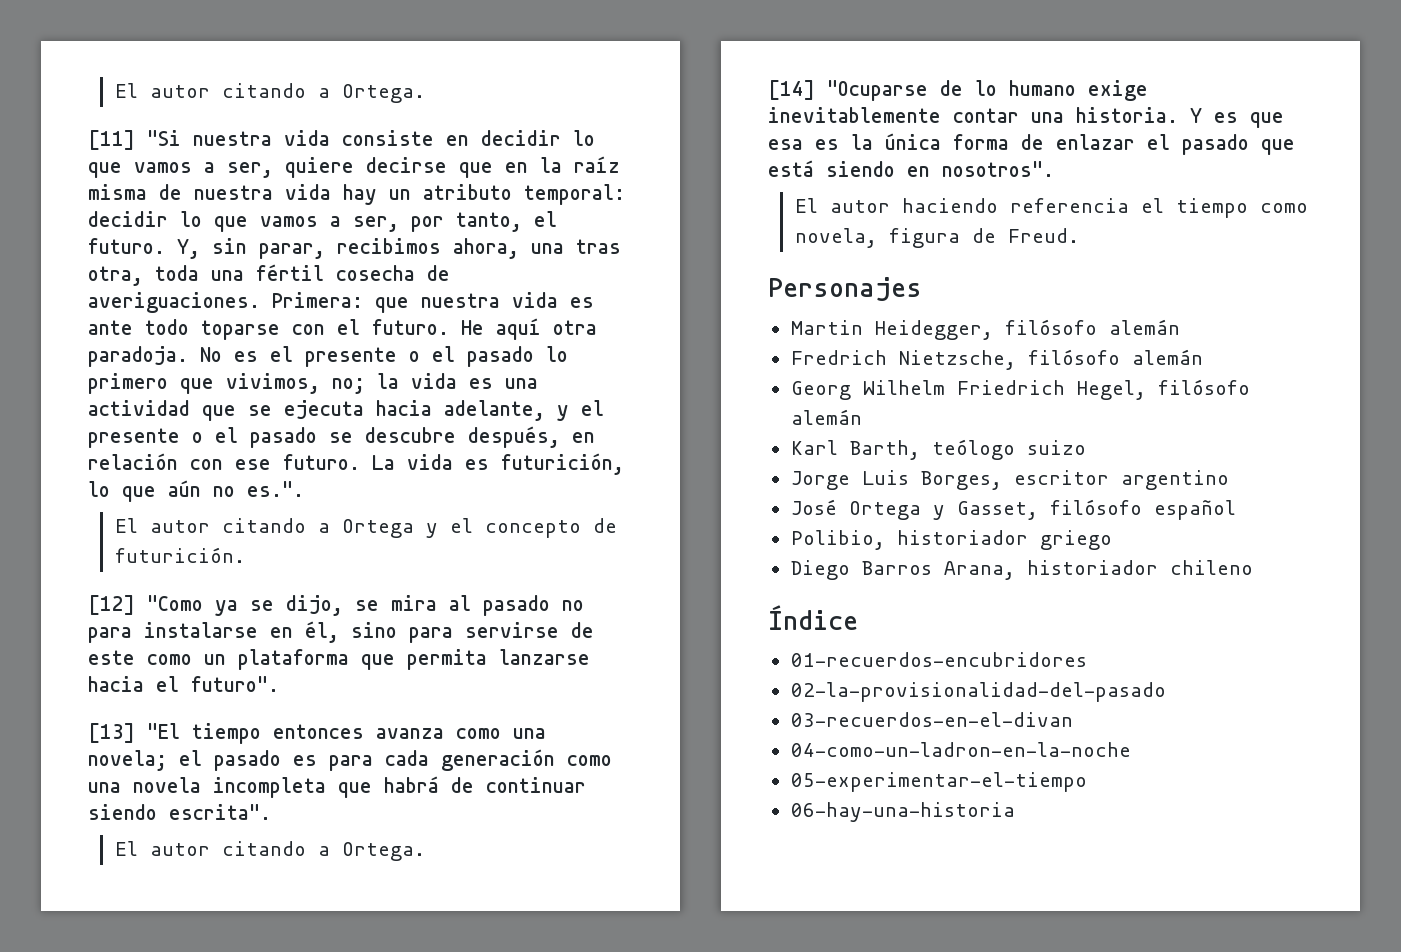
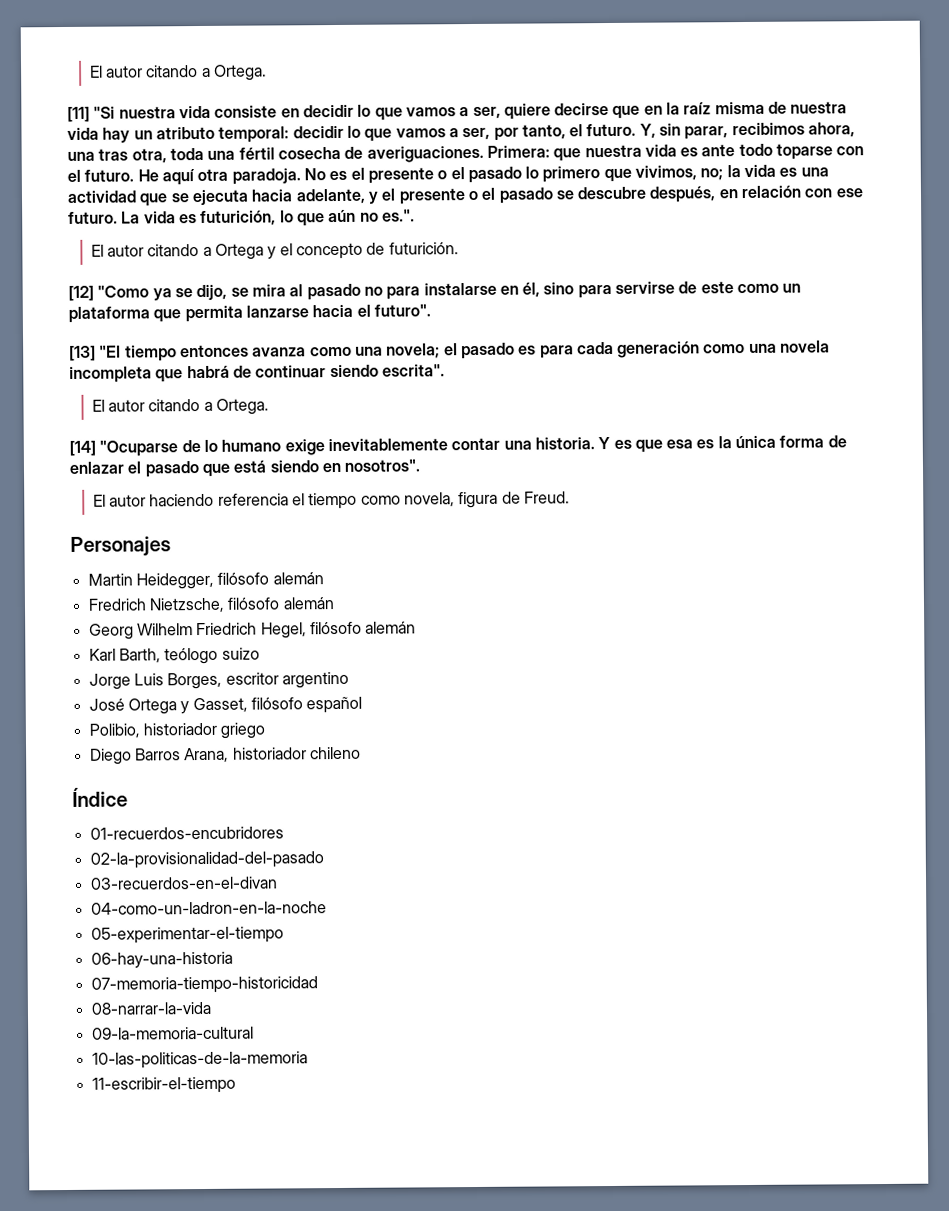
+ 07-memoria-tiempo-historicidad
+ 08-narrar-la-vida
+ 09-la-memoria-cultural
+ 10-las-politicas-de-la-memoria
+ 11-escribir-el-tiempo

